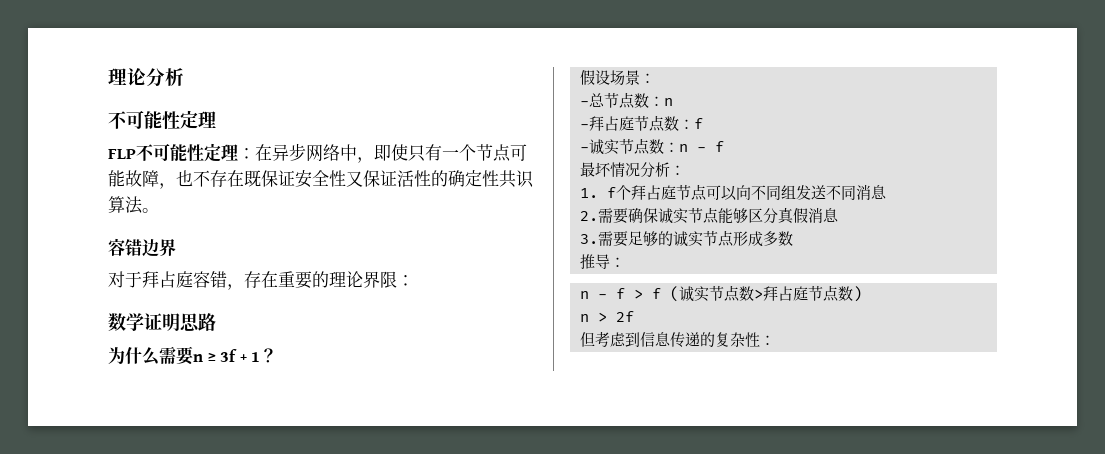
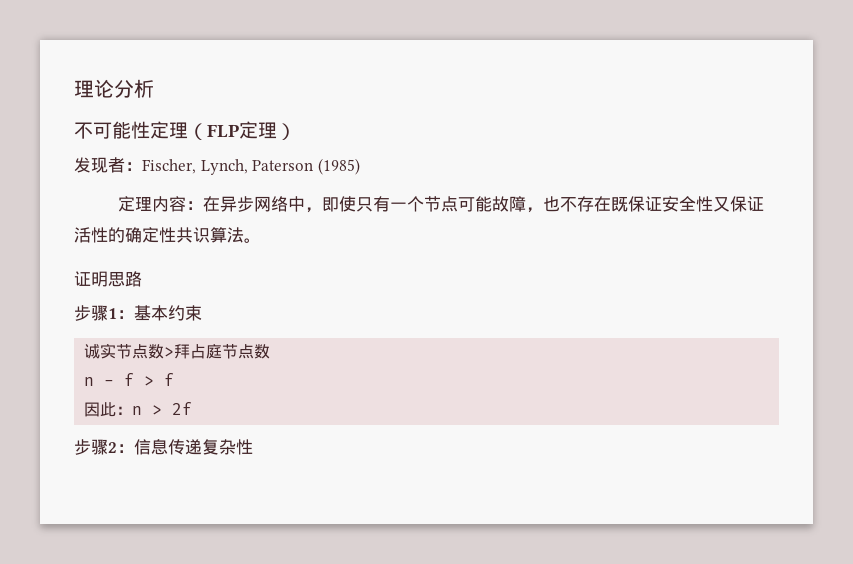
  理论分析
- 不可能性定理
- FLP不可能性定理：在异步网络中，即使只有一个节点可能故障，也不存在既保证安全性又保证活性的确定性共识算法。
+ 不可能性定理（FLP定理）
+ 发现者：Fischer, Lynch, Paterson (1985)
+ 定理内容：在异步网络中，即使只有一个节点可能故障，也不存在既保证安全性又保证活性的确定性共识算法。
- 容错边界
- 对于拜占庭容错，存在重要的理论界限：
- 数学证明思路
- 为什么需要n ≥ 3f + 1？
- 假设场景：
- -总节点数：n
- -拜占庭节点数：f
- -诚实节点数：n - f
- 最坏情况分析：
- 1. f个拜占庭节点可以向不同组发送不同消息
- 2.需要确保诚实节点能够区分真假消息
- 3.需要足够的诚实节点形成多数
- 推导：
- n - f > f (诚实节点数>拜占庭节点数)
- n > 2f
- 但考虑到信息传递的复杂性：
+ 证明思路
+ 步骤1：基本约束
+ 诚实节点数>拜占庭节点数
+ n - f > f
+ 因此：n > 2f
+ 步骤2：信息传递复杂性

